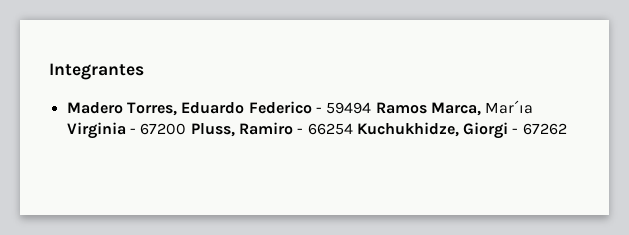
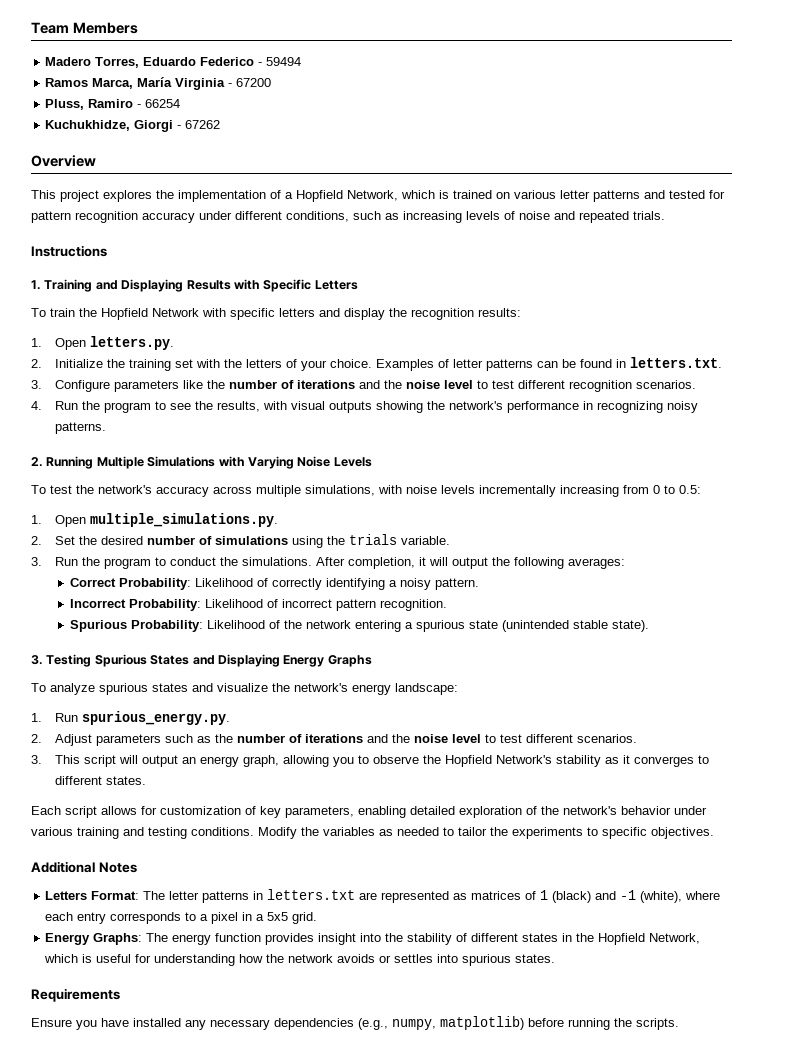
- Integrantes
+ Team Members
- Madero Torres, Eduardo Federico - 59494 Ramos Marca, Mar´ıa Virginia - 67200 Pluss, Ramiro - 66254 Kuchukhidze, Giorgi - 67262
+ Madero Torres, Eduardo Federico - 59494
+ Ramos Marca, María Virginia - 67200
+ Pluss, Ramiro - 66254
+ Kuchukhidze, Giorgi - 67262
+ Overview
+ This project explores the implementation of a Hopfield Network, which is trained on various letter patterns and tested for pattern recognition accuracy under different conditions, such as increasing levels of noise and repeated trials.
+ Instructions
+ 1. Training and Displaying Results with Specific Letters
+ To train the Hopfield Network with specific letters and display the recognition results:
+ 1. Open letters.py.
+ 2. Initialize the training set with the letters of your choice. Examples of letter patterns can be found in letters.txt.
+ 3. Configure parameters like the number of iterations and the noise level to test different recognition scenarios.
+ 4. Run the program to see the results, with visual outputs showing the network's performance in recognizing noisy patterns.
+ 2. Running Multiple Simulations with Varying Noise Levels
+ To test the network's accuracy across multiple simulations, with noise levels incrementally increasing from 0 to 0.5:
+ 1. Open multiple_simulations.py.
+ 2. Set the desired number of simulations using the trials variable.
+ 3. Run the program to conduct the simulations. After completion, it will output the following averages:
+ Correct Probability: Likelihood of correctly identifying a noisy pattern.
+ Incorrect Probability: Likelihood of incorrect pattern recognition.
+ Spurious Probability: Likelihood of the network entering a spurious state (unintended stable state).
+ 3. Testing Spurious States and Displaying Energy Graphs
+ To analyze spurious states and visualize the network's energy landscape:
+ 1. Run spurious_energy.py.
+ 2. Adjust parameters such as the number of iterations and the noise level to test different scenarios.
+ 3. This script will output an energy graph, allowing you to observe the Hopfield Network's stability as it converges to different states.
+ Each script allows for customization of key parameters, enabling detailed exploration of the network's behavior under various training and testing conditions. Modify the variables as needed to tailor the experiments to specific objectives.
+ Additional Notes
+ Letters Format: The letter patterns in letters.txt are represented as matrices of 1 (black) and -1 (white), where each entry corresponds to a pixel in a 5x5 grid.
+ Energy Graphs: The energy function provides insight into the stability of different states in the Hopfield Network, which is useful for understanding how the network avoids or settles into spurious states.
+ Requirements
+ Ensure you have installed any necessary dependencies (e.g., numpy, matplotlib) before running the scripts.

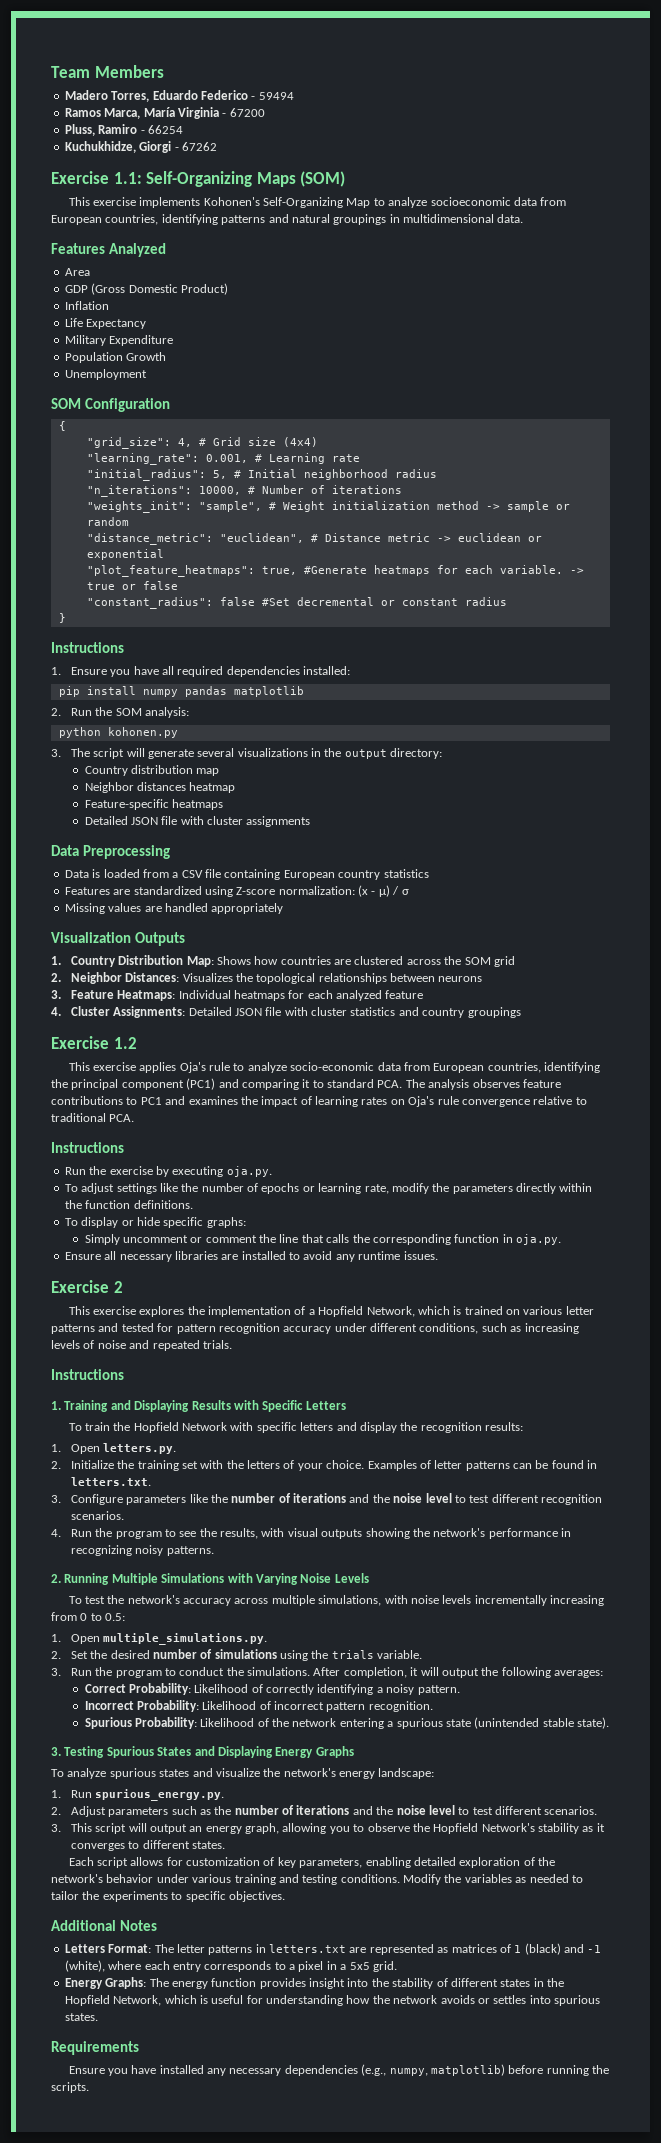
- Overview
- This project explores the implementation of a Hopfield Network, which is trained on various letter patterns and tested for pattern recognition accuracy under different conditions, such as increasing levels of noise and repeated trials.
+ Exercise 1.1: Self-Organizing Maps (SOM)
+ This exercise implements Kohonen's Self-Organizing Map to analyze socioeconomic data from European countries, identifying patterns and natural groupings in multidimensional data.
+ Features Analyzed
+ Area
+ GDP (Gross Domestic Product)
+ Inflation
+ Life Expectancy
+ Military Expenditure
+ Population Growth
+ Unemployment
+ SOM Configuration
+ {
+ "grid_size": 4, # Grid size (4x4)
+ "learning_rate": 0.001, # Learning rate
+ "initial_radius": 5, # Initial neighborhood radius
+ "n_iterations": 10000, # Number of iterations
+ "weights_init": "sample", # Weight initialization method -> sample or random
+ "distance_metric": "euclidean", # Distance metric -> euclidean or exponential
+ "plot_feature_heatmaps": true, #Generate heatmaps for each variable. -> true or false
+ "constant_radius": false #Set decremental or constant radius
+ }
+ Instructions
+ 1. Ensure you have all required dependencies installed:
+ pip install numpy pandas matplotlib
+ 2. Run the SOM analysis:
+ python kohonen.py
+ 3. The script will generate several visualizations in the output directory:
+ Country distribution map
+ Neighbor distances heatmap
+ Feature-specific heatmaps
+ Detailed JSON file with cluster assignments
+ Data Preprocessing
+ Data is loaded from a CSV file containing European country statistics
+ Features are standardized using Z-score normalization: (x - μ) / σ
+ Missing values are handled appropriately
+ Visualization Outputs
+ 1. Country Distribution Map: Shows how countries are clustered across the SOM grid
+ 2. Neighbor Distances: Visualizes the topological relationships between neurons
+ 3. Feature Heatmaps: Individual heatmaps for each analyzed feature
+ 4. Cluster Assignments: Detailed JSON file with cluster statistics and country groupings
+ Exercise 1.2
+ This exercise applies Oja's rule to analyze socio-economic data from European countries, identifying the principal component (PC1) and comparing it to standard PCA. The analysis observes feature contributions to PC1 and examines the impact of learning rates on Oja's rule convergence relative to traditional PCA.
+ Instructions
+ Run the exercise by executing oja.py.
+ To adjust settings like the number of epochs or learning rate, modify the parameters directly within the function definitions.
+ To display or hide specific graphs:
+ Simply uncomment or comment the line that calls the corresponding function in oja.py.
+ Ensure all necessary libraries are installed to avoid any runtime issues.
+ Exercise 2
+ This exercise explores the implementation of a Hopfield Network, which is trained on various letter patterns and tested for pattern recognition accuracy under different conditions, such as increasing levels of noise and repeated trials.

